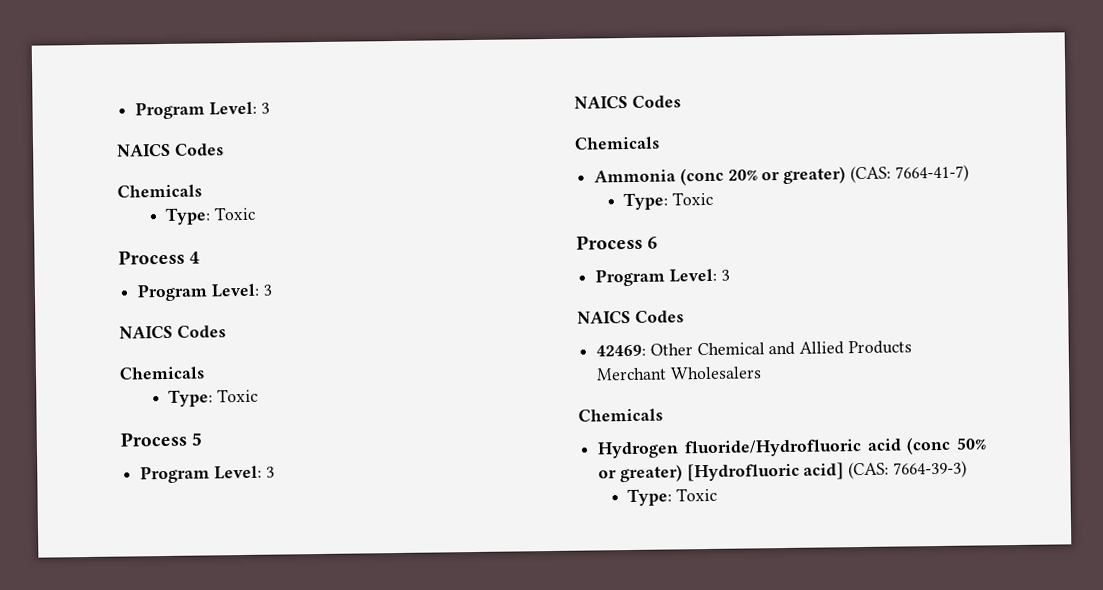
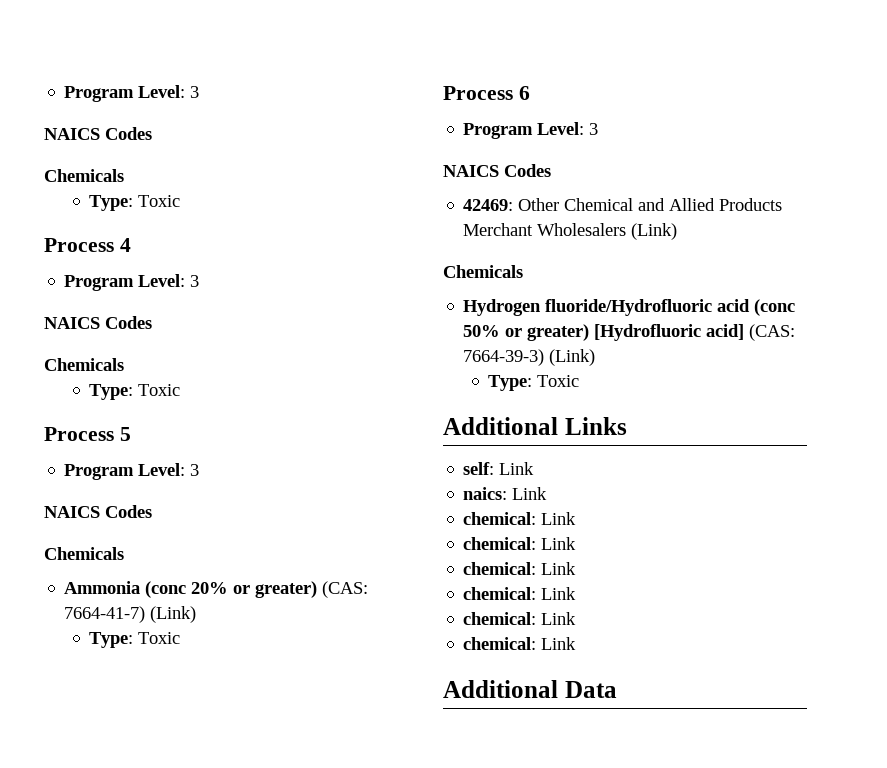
- Ammonia (conc 20% or greater) (CAS: 7664-41-7)
+ Ammonia (conc 20% or greater) (CAS: 7664-41-7) (Link)
- 42469: Other Chemical and Allied Products Merchant Wholesalers
+ 42469: Other Chemical and Allied Products Merchant Wholesalers (Link)
- Hydrogen fluoride/Hydrofluoric acid (conc 50% or greater) [Hydrofluoric acid] (CAS: 7664-39-3)
+ Hydrogen fluoride/Hydrofluoric acid (conc 50% or greater) [Hydrofluoric acid] (CAS: 7664-39-3) (Link)
  Type: Toxic
+ Additional Links
+ self: Link
+ naics: Link
+ chemical: Link
+ chemical: Link
+ chemical: Link
+ chemical: Link
+ chemical: Link
+ chemical: Link
+ Additional Data

